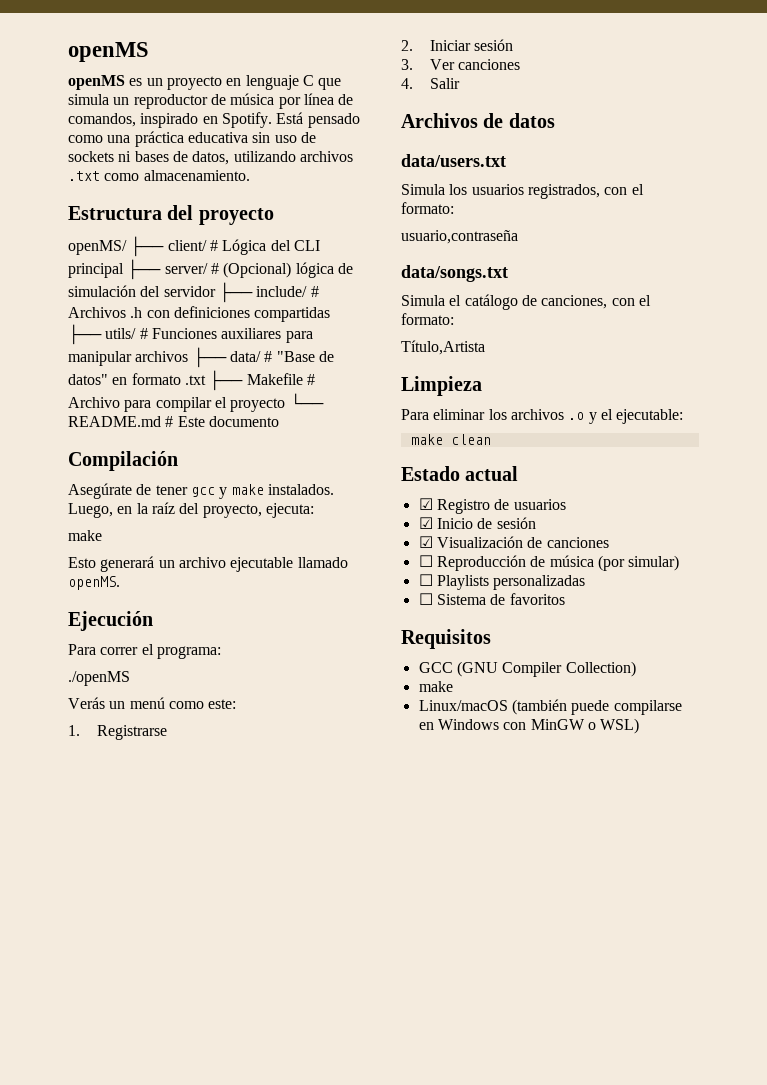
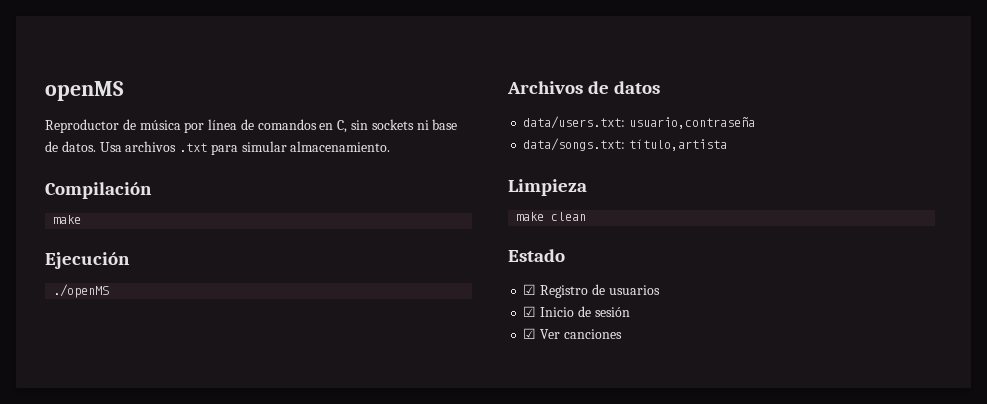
- openMS es un proyecto en lenguaje C que simula un reproductor de música por línea de comandos, inspirado en Spotify. Está pensado como una práctica educativa sin uso de sockets ni bases de datos, utilizando archivos .txt como almacenamiento.
- Estructura del proyecto
- openMS/ ├── client/ # Lógica del CLI principal ├── server/ # (Opcional) lógica de simulación del servidor ├── include/ # Archivos .h con definiciones compartidas ├── utils/ # Funciones auxiliares para manipular archivos ├── data/ # "Base de datos" en formato .txt ├── Makefile # Archivo para compilar el proyecto └── README.md # Este documento
+ Reproductor de música por línea de comandos en C, sin sockets ni base de datos. Usa archivos .txt para simular almacenamiento.
  Compilación
- Asegúrate de tener gcc y make instalados. Luego, en la raíz del proyecto, ejecuta:
  make
- Esto generará un archivo ejecutable llamado openMS.
  Ejecución
- Para correr el programa:
  ./openMS
- Verás un menú como este:
- 1. Registrarse
- 2. Iniciar sesión
- 3. Ver canciones
- 4. Salir
  Archivos de datos
- data/users.txt
- Simula los usuarios registrados, con el formato:
- usuario,contraseña
- data/songs.txt
- Simula el catálogo de canciones, con el formato:
- Título,Artista
+ data/users.txt: usuario,contraseña
+ data/songs.txt: título,artista
  Limpieza
- Para eliminar los archivos .o y el ejecutable:
- Estado actual
+ Estado
- ☑ Visualización de canciones
- ☐ Reproducción de música (por simular)
- ☐ Playlists personalizadas
- ☐ Sistema de favoritos
- Requisitos
- GCC (GNU Compiler Collection)
- make
- Linux/macOS (también puede compilarse en Windows con MinGW o WSL)
+ ☑ Ver canciones

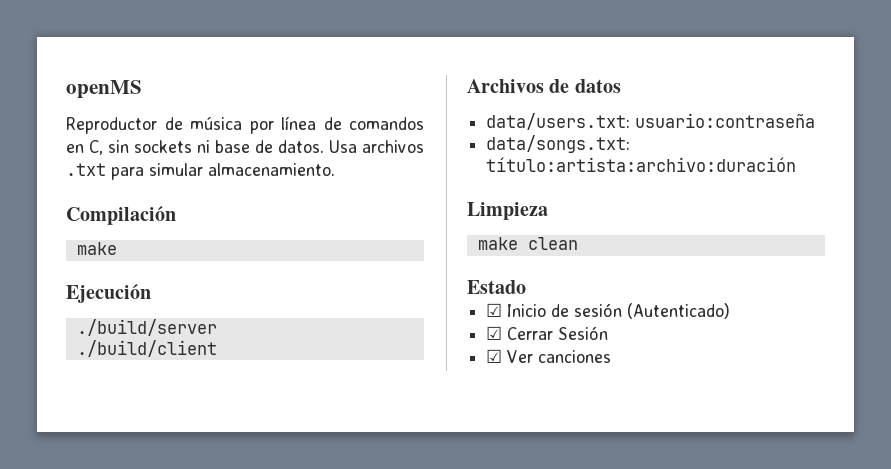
- ./openMS
+ ./build/server
+ ./build/client
- data/users.txt: usuario,contraseña
+ data/users.txt: usuario:contraseña
- data/songs.txt: título,artista
+ data/songs.txt: título:artista:archivo:duración
- ☑ Registro de usuarios
- ☑ Inicio de sesión
+ ☑ Inicio de sesión (Autenticado)
+ ☑ Cerrar Sesión

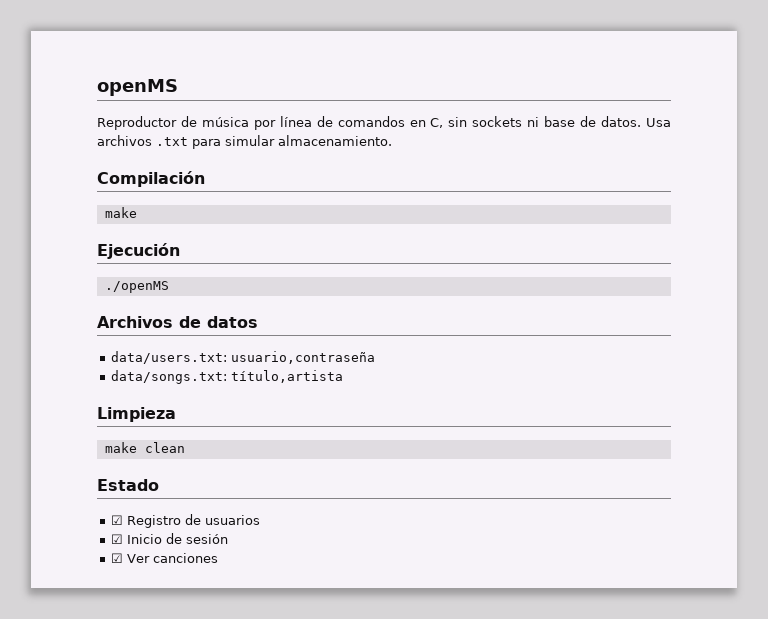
- ./build/server
- ./build/client
+ ./openMS
- data/users.txt: usuario:contraseña
+ data/users.txt: usuario,contraseña
- data/songs.txt: título:artista:archivo:duración
+ data/songs.txt: título,artista
+ ☑ Registro de usuarios
- ☑ Inicio de sesión (Autenticado)
- ☑ Cerrar Sesión
+ ☑ Inicio de sesión

